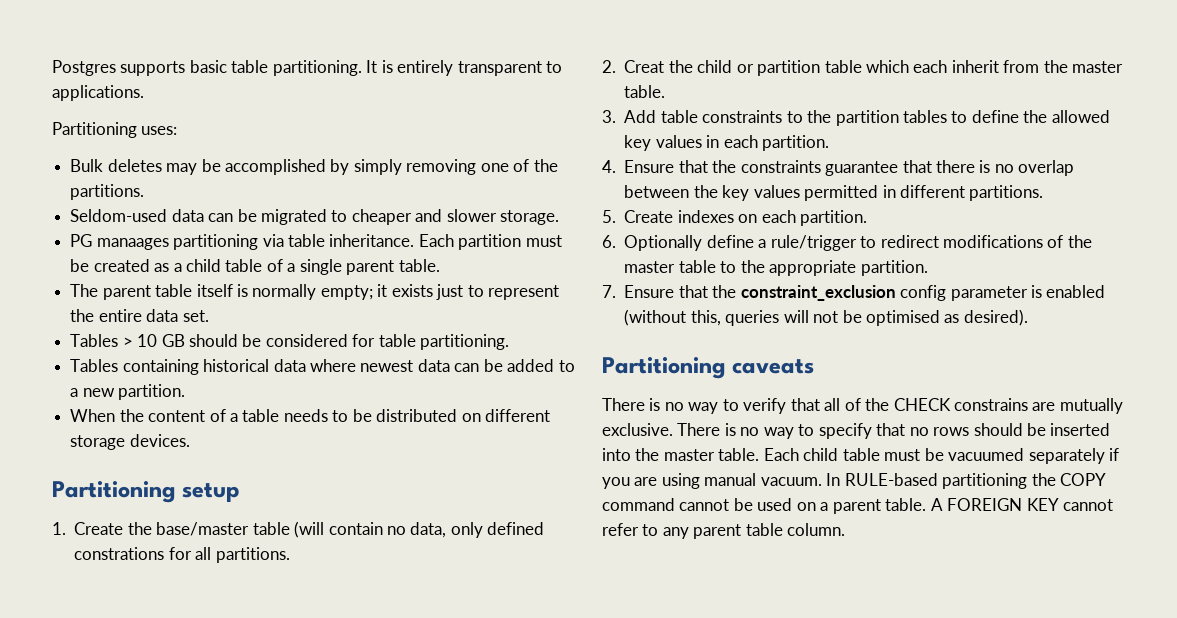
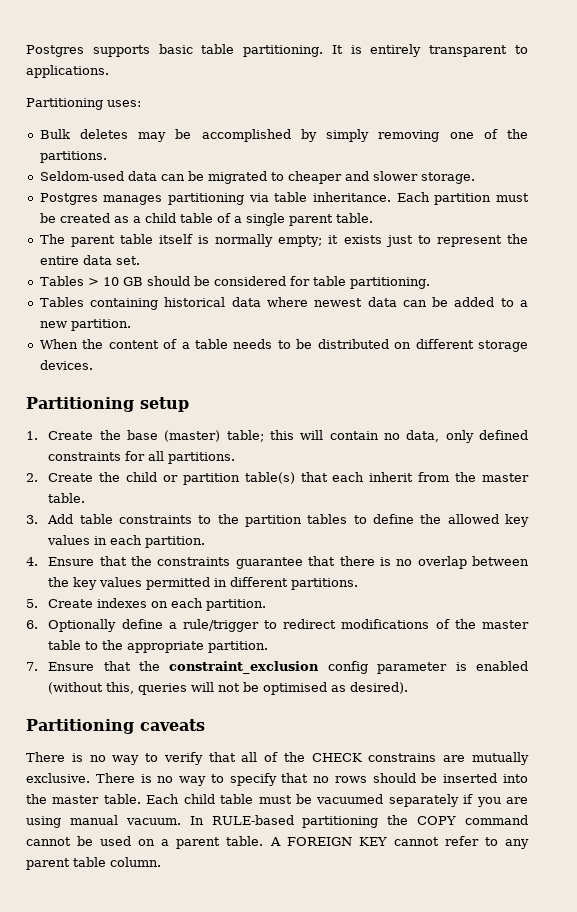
- PG manaages partitioning via table inheritance.
+ Postgres manages partitioning via table inheritance.
- 1. Create the base/master table (will contain no data, only defined constrations for all partitions.
+ 1. Create the base (master) table; this will contain no data, only defined constraints for all partitions.
- 2. Creat the child or partition table which each inherit from the master table.
+ 2. Create the child or partition table(s) that each inherit from the master table.

